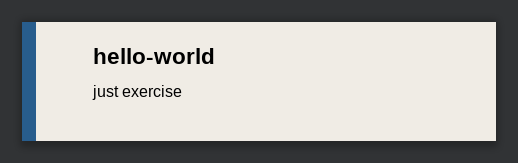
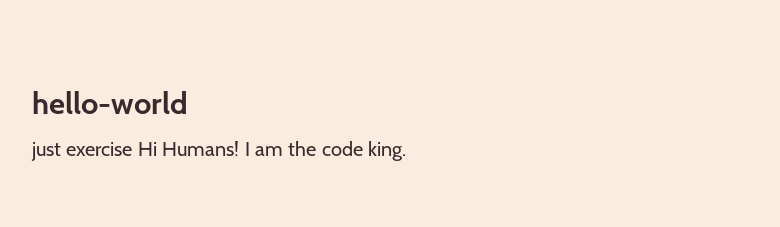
- just exercise
+ just exercise Hi Humans! I am the code king.

